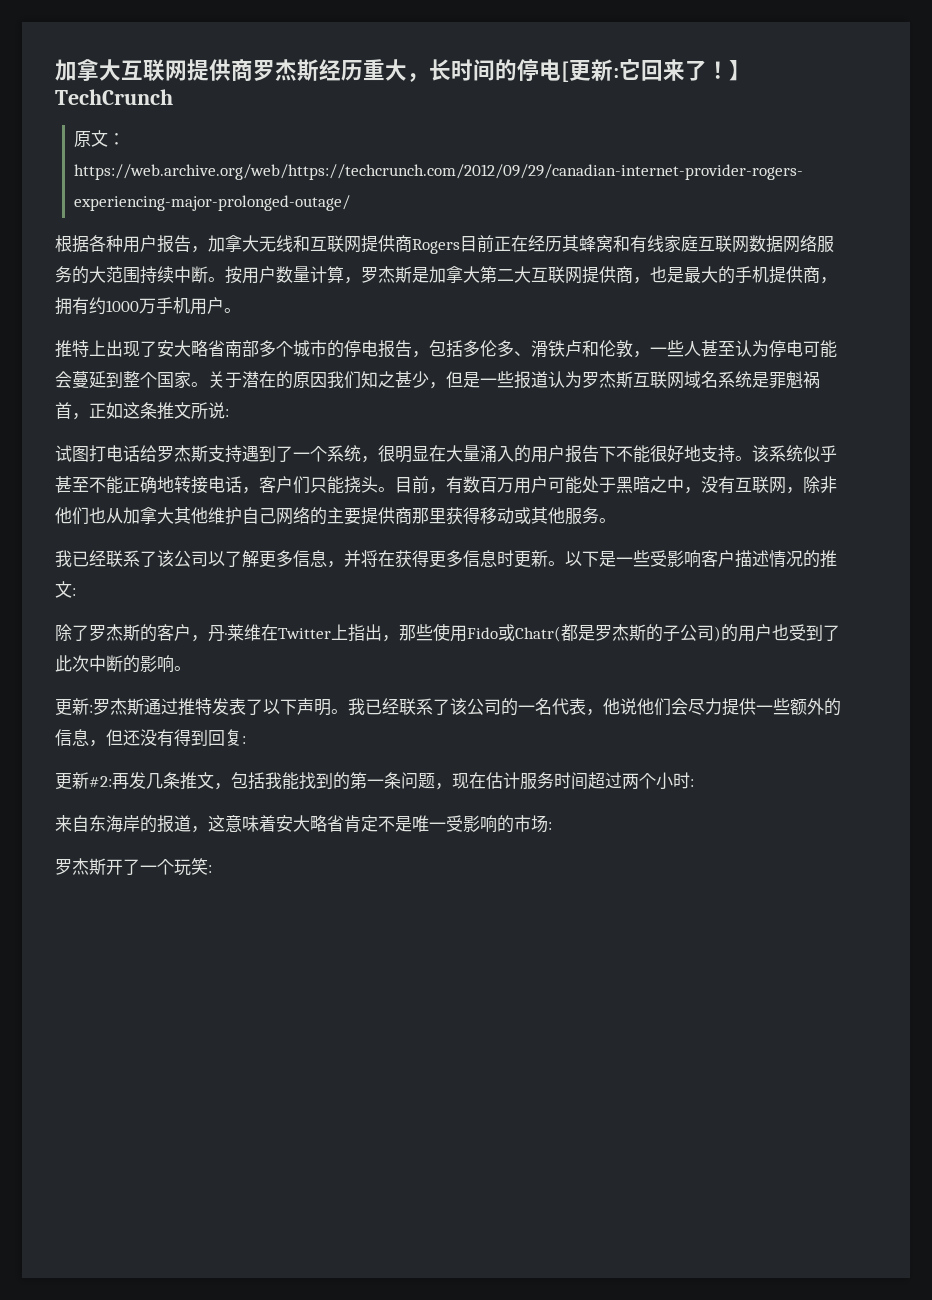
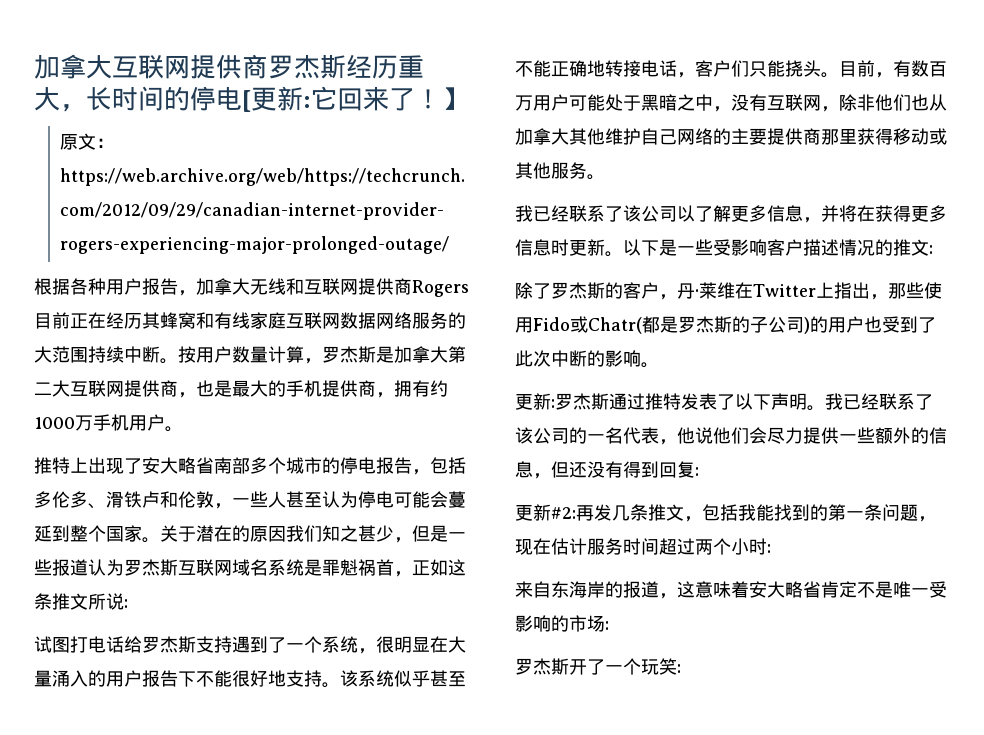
- 】TechCrunch
+ 】

